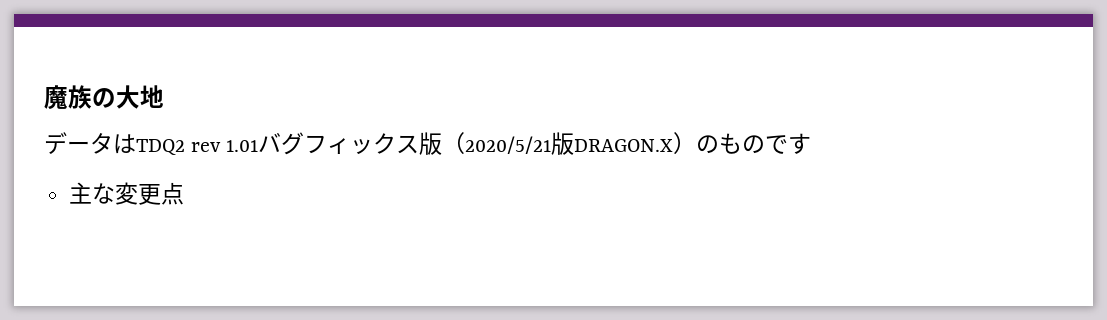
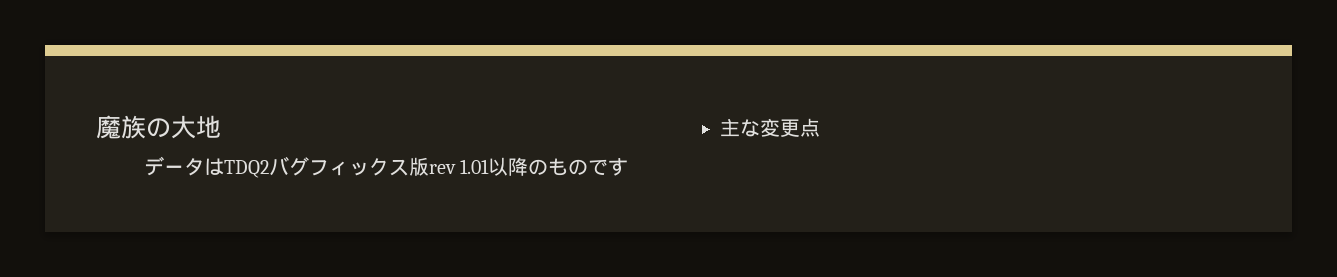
- データはTDQ2 rev 1.01バグフィックス版（2020/5/21版DRAGON.X）のものです
+ データはTDQ2バグフィックス版rev 1.01以降のものです

